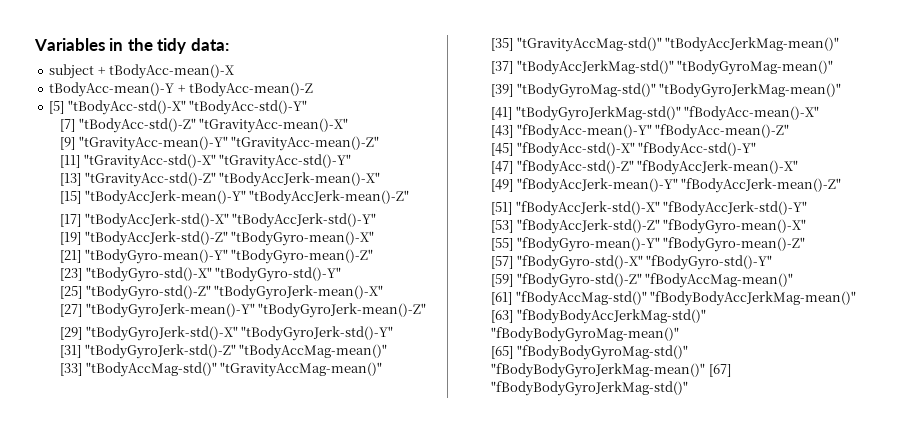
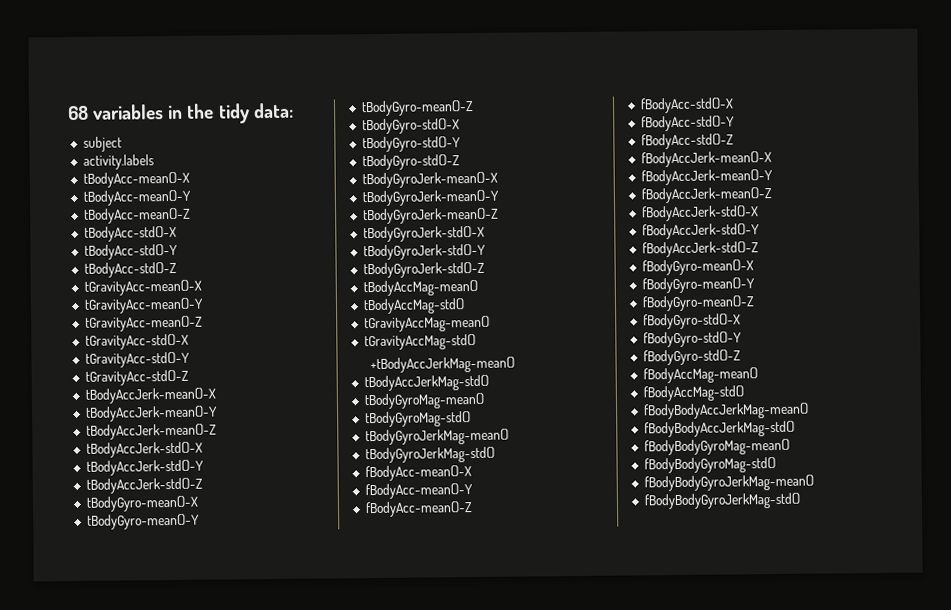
- Variables in the tidy data:
+ 68 variables in the tidy data:
- subject + tBodyAcc-mean()-X
+ subject
+ activity.labels
+ tBodyAcc-mean()-X
- tBodyAcc-mean()-Y + tBodyAcc-mean()-Z
+ tBodyAcc-mean()-Y
+ tBodyAcc-mean()-Z
- [5] "tBodyAcc-std()-X" "tBodyAcc-std()-Y"
- [7] "tBodyAcc-std()-Z" "tGravityAcc-mean()-X"
- [9] "tGravityAcc-mean()-Y" "tGravityAcc-mean()-Z"
- [11] "tGravityAcc-std()-X" "tGravityAcc-std()-Y"
- [13] "tGravityAcc-std()-Z" "tBodyAccJerk-mean()-X"
- [15] "tBodyAccJerk-mean()-Y" "tBodyAccJerk-mean()-Z"
- [17] "tBodyAccJerk-std()-X" "tBodyAccJerk-std()-Y"
- [19] "tBodyAccJerk-std()-Z" "tBodyGyro-mean()-X"
- [21] "tBodyGyro-mean()-Y" "tBodyGyro-mean()-Z"
- [23] "tBodyGyro-std()-X" "tBodyGyro-std()-Y"
- [25] "tBodyGyro-std()-Z" "tBodyGyroJerk-mean()-X"
- [27] "tBodyGyroJerk-mean()-Y" "tBodyGyroJerk-mean()-Z"
- [29] "tBodyGyroJerk-std()-X" "tBodyGyroJerk-std()-Y"
- [31] "tBodyGyroJerk-std()-Z" "tBodyAccMag-mean()"
- [33] "tBodyAccMag-std()" "tGravityAccMag-mean()"
- [35] "tGravityAccMag-std()" "tBodyAccJerkMag-mean()"
- [37] "tBodyAccJerkMag-std()" "tBodyGyroMag-mean()"
- [39] "tBodyGyroMag-std()" "tBodyGyroJerkMag-mean()"
- [41] "tBodyGyroJerkMag-std()" "fBodyAcc-mean()-X"
- [43] "fBodyAcc-mean()-Y" "fBodyAcc-mean()-Z"
- [45] "fBodyAcc-std()-X" "fBodyAcc-std()-Y"
- [47] "fBodyAcc-std()-Z" "fBodyAccJerk-mean()-X"
- [49] "fBodyAccJerk-mean()-Y" "fBodyAccJerk-mean()-Z"
- [51] "fBodyAccJerk-std()-X" "fBodyAccJerk-std()-Y"
- [53] "fBodyAccJerk-std()-Z" "fBodyGyro-mean()-X"
- [55] "fBodyGyro-mean()-Y" "fBodyGyro-mean()-Z"
- [57] "fBodyGyro-std()-X" "fBodyGyro-std()-Y"
- [59] "fBodyGyro-std()-Z" "fBodyAccMag-mean()"
- [61] "fBodyAccMag-std()" "fBodyBodyAccJerkMag-mean()" [63] "fBodyBodyAccJerkMag-std()" "fBodyBodyGyroMag-mean()"
- [65] "fBodyBodyGyroMag-std()" "fBodyBodyGyroJerkMag-mean()" [67] "fBodyBodyGyroJerkMag-std()"
+ tBodyAcc-std()-X
+ tBodyAcc-std()-Y
+ tBodyAcc-std()-Z
+ tGravityAcc-mean()-X
+ tGravityAcc-mean()-Y
+ tGravityAcc-mean()-Z
+ tGravityAcc-std()-X
+ tGravityAcc-std()-Y
+ tGravityAcc-std()-Z
+ tBodyAccJerk-mean()-X
+ tBodyAccJerk-mean()-Y
+ tBodyAccJerk-mean()-Z
+ tBodyAccJerk-std()-X
+ tBodyAccJerk-std()-Y
+ tBodyAccJerk-std()-Z
+ tBodyGyro-mean()-X
+ tBodyGyro-mean()-Y
+ tBodyGyro-mean()-Z
+ tBodyGyro-std()-X
+ tBodyGyro-std()-Y
+ tBodyGyro-std()-Z
+ tBodyGyroJerk-mean()-X
+ tBodyGyroJerk-mean()-Y
+ tBodyGyroJerk-mean()-Z
+ tBodyGyroJerk-std()-X
+ tBodyGyroJerk-std()-Y
+ tBodyGyroJerk-std()-Z
+ tBodyAccMag-mean()
+ tBodyAccMag-std()
+ tGravityAccMag-mean()
+ tGravityAccMag-std()
+ +tBodyAccJerkMag-mean()
+ tBodyAccJerkMag-std()
+ tBodyGyroMag-mean()
+ tBodyGyroMag-std()
+ tBodyGyroJerkMag-mean()
+ tBodyGyroJerkMag-std()
+ fBodyAcc-mean()-X
+ fBodyAcc-mean()-Y
+ fBodyAcc-mean()-Z
+ fBodyAcc-std()-X
+ fBodyAcc-std()-Y
+ fBodyAcc-std()-Z
+ fBodyAccJerk-mean()-X
+ fBodyAccJerk-mean()-Y
+ fBodyAccJerk-mean()-Z
+ fBodyAccJerk-std()-X
+ fBodyAccJerk-std()-Y
+ fBodyAccJerk-std()-Z
+ fBodyGyro-mean()-X
+ fBodyGyro-mean()-Y
+ fBodyGyro-mean()-Z
+ fBodyGyro-std()-X
+ fBodyGyro-std()-Y
+ fBodyGyro-std()-Z
+ fBodyAccMag-mean()
+ fBodyAccMag-std()
+ fBodyBodyAccJerkMag-mean()
+ fBodyBodyAccJerkMag-std()
+ fBodyBodyGyroMag-mean()
+ fBodyBodyGyroMag-std()
+ fBodyBodyGyroJerkMag-mean()
+ fBodyBodyGyroJerkMag-std()

